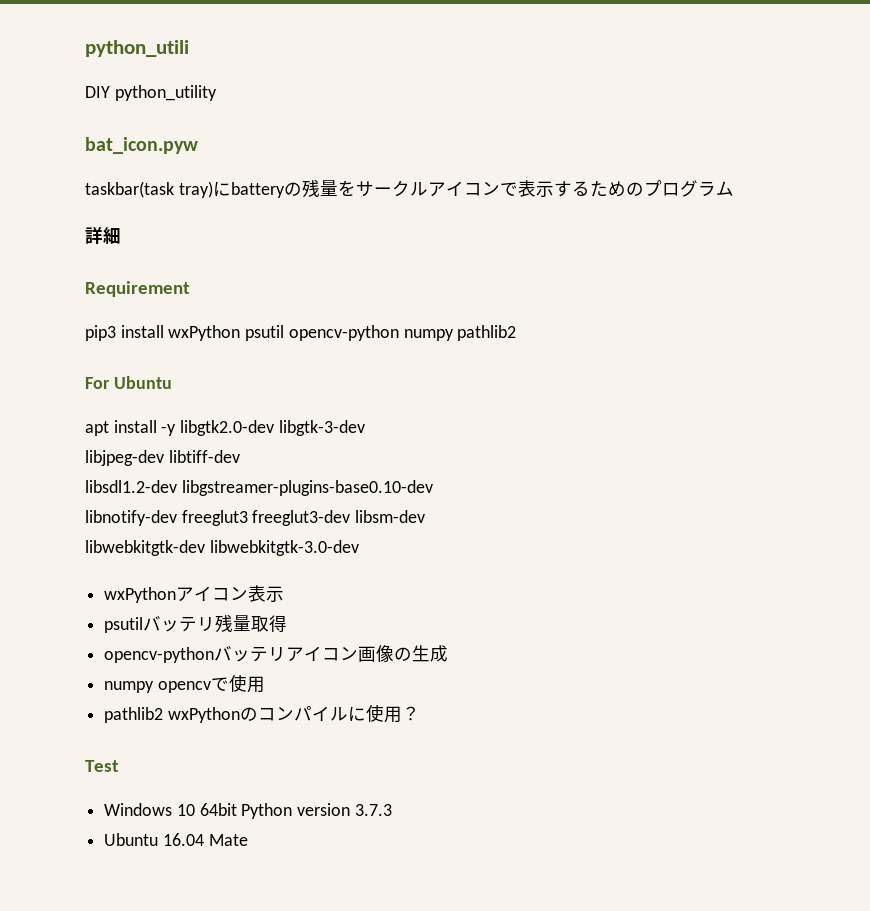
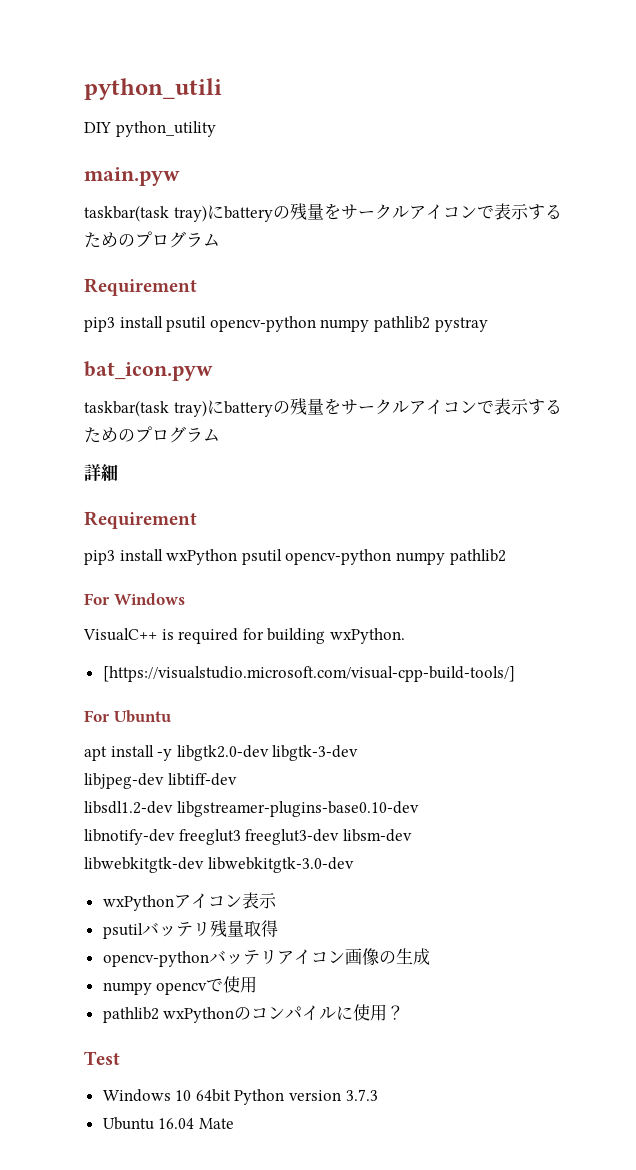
+ main.pyw
+ taskbar(task tray)にbatteryの残量をサークルアイコンで表示するためのプログラム
+ Requirement
+ pip3 install psutil opencv-python numpy pathlib2 pystray
+ For Windows
+ VisualC++ is required for building wxPython.
+ [https://visualstudio.microsoft.com/visual-cpp-build-tools/]

